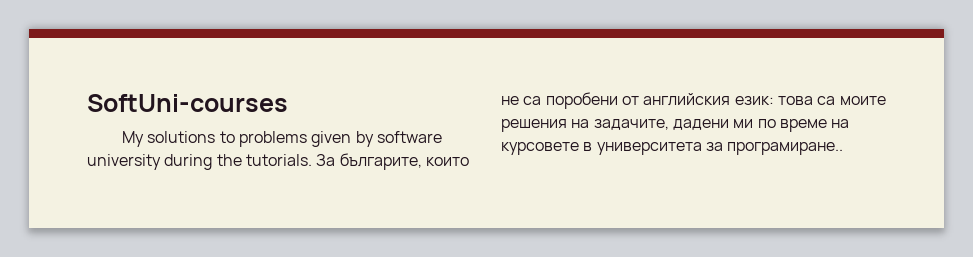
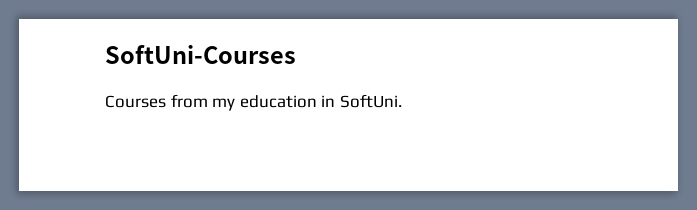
- SoftUni-courses
- My solutions to problems given by software university during the tutorials. За българите, които не са поробени от английския език: това са моите решения на задачите, дадени ми по време на курсовете в университета за програмиране..
+ SoftUni-Courses
+ Courses from my education in SoftUni.

